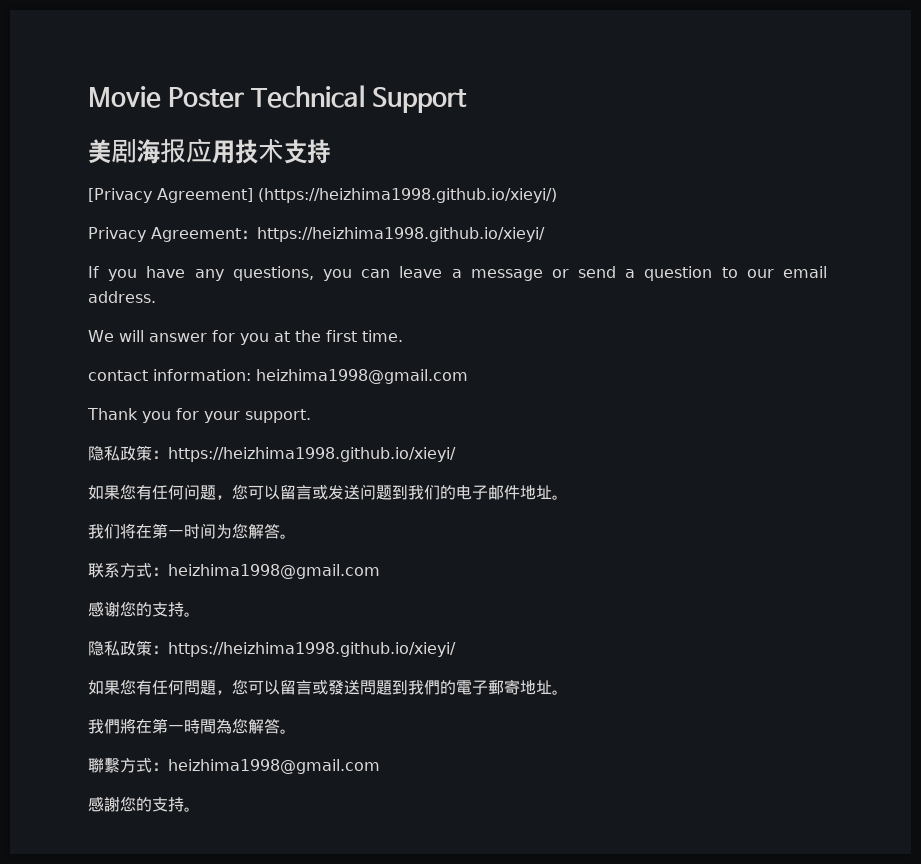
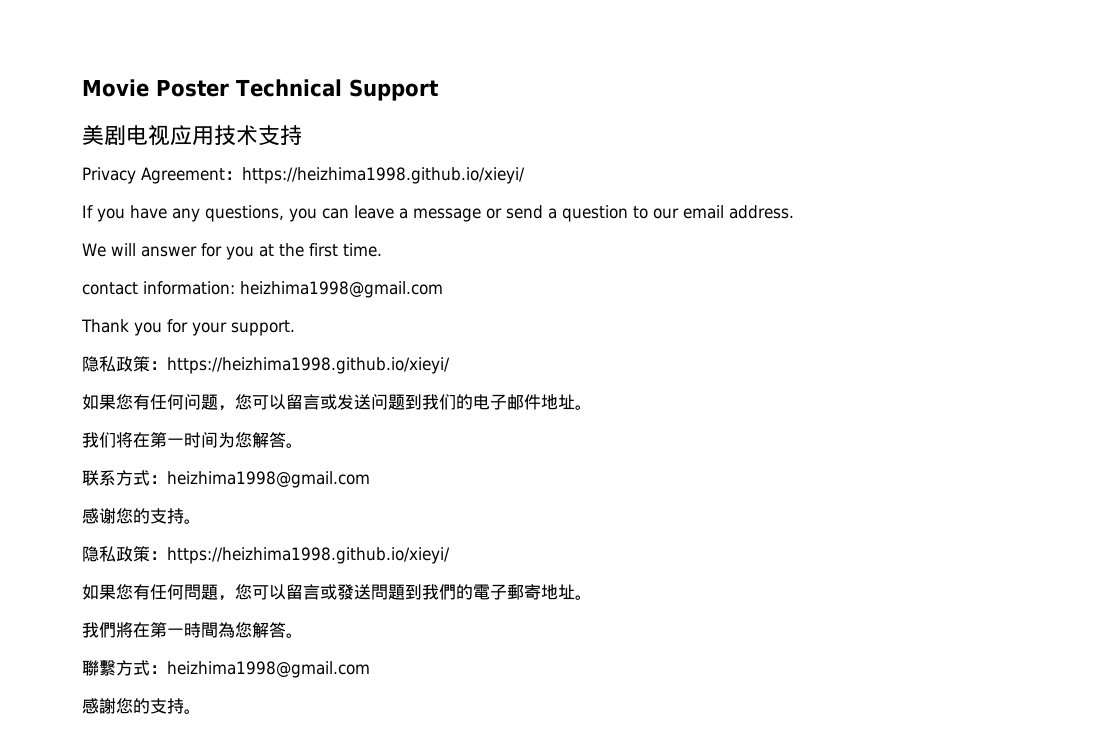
- 美剧海报应用技术支持
+ 美剧电视应用技术支持
- [Privacy Agreement] (https://heizhima1998.github.io/xieyi/)

